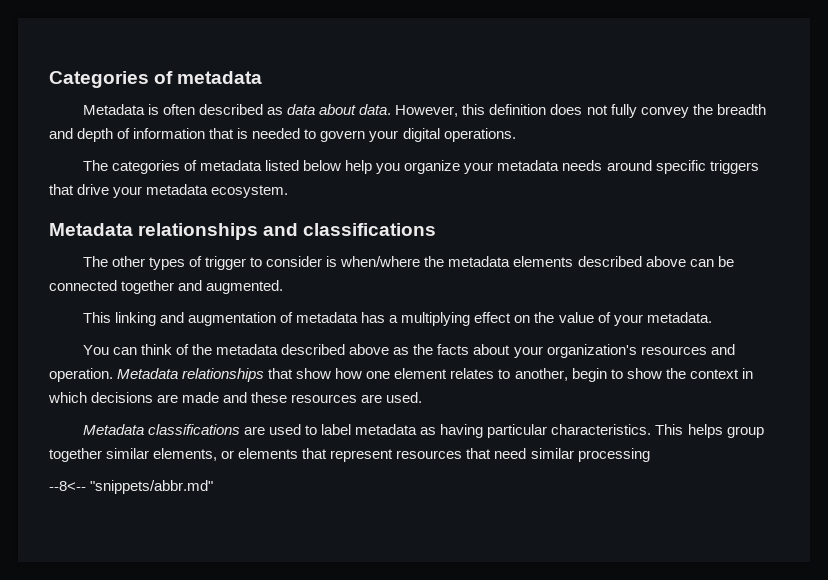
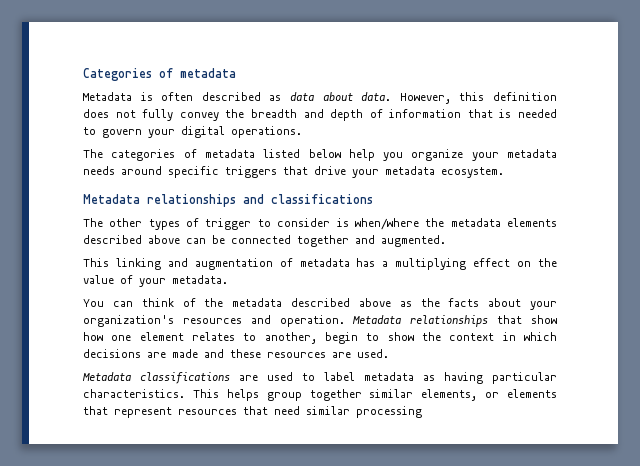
- --8<-- "snippets/abbr.md"

